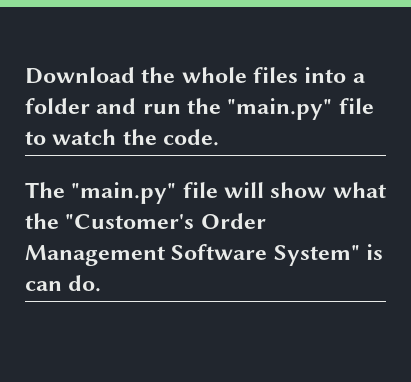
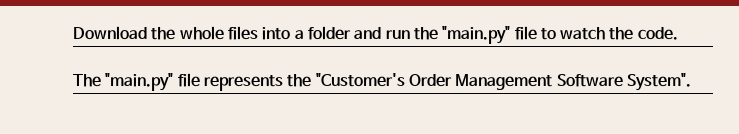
- The "main.py" file will show what the "Customer's Order Management Software System" is can do.
+ The "main.py" file represents the "Customer's Order Management Software System".

